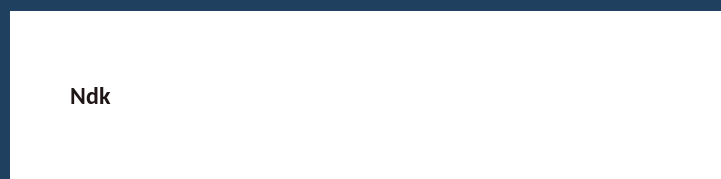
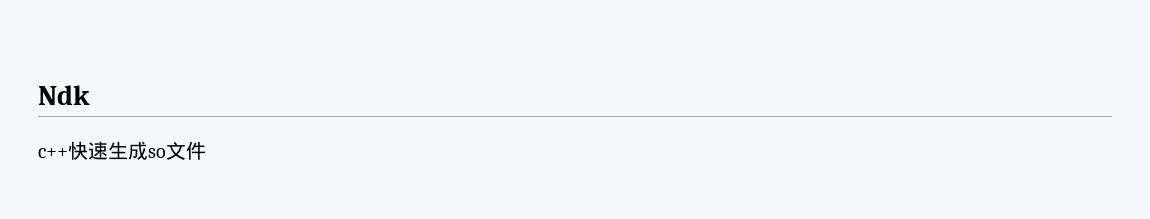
+ c++快速生成so文件

